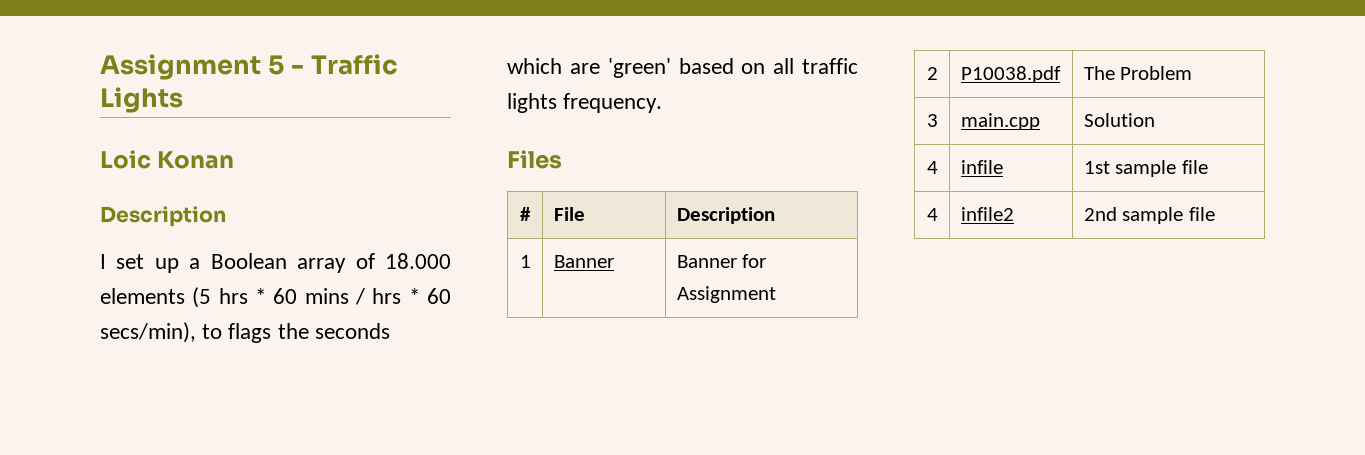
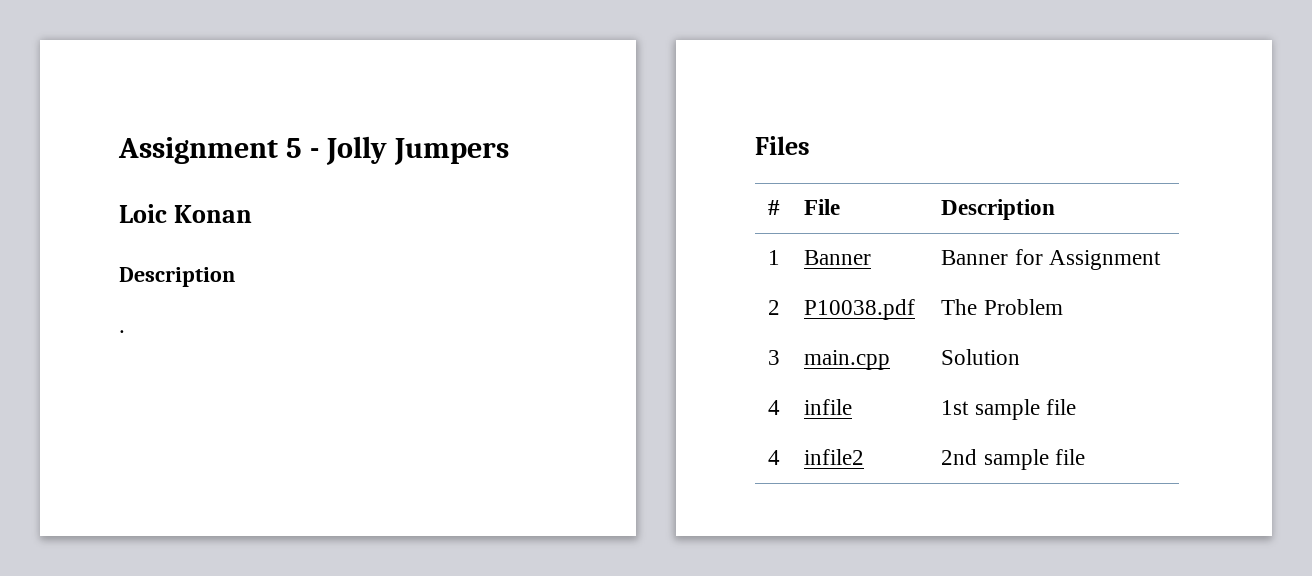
- Assignment 5 - Traffic Lights
+ Assignment 5 - Jolly Jumpers
- I set up a Boolean array of 18.000 elements (5 hrs * 60 mins / hrs * 60 secs/min), to flags the seconds which are 'green' based on all traffic lights frequency.
+ .

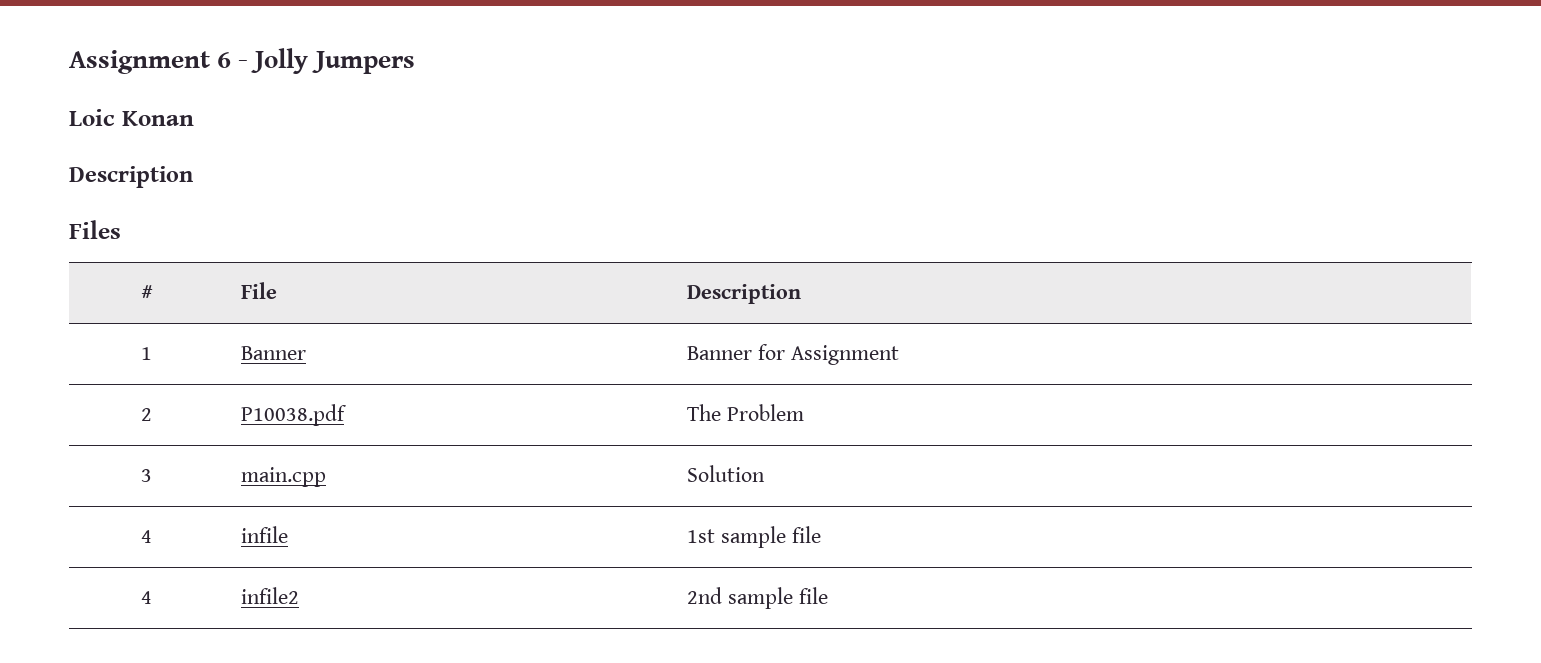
- Assignment 5 - Jolly Jumpers
+ Assignment 6 - Jolly Jumpers
- .

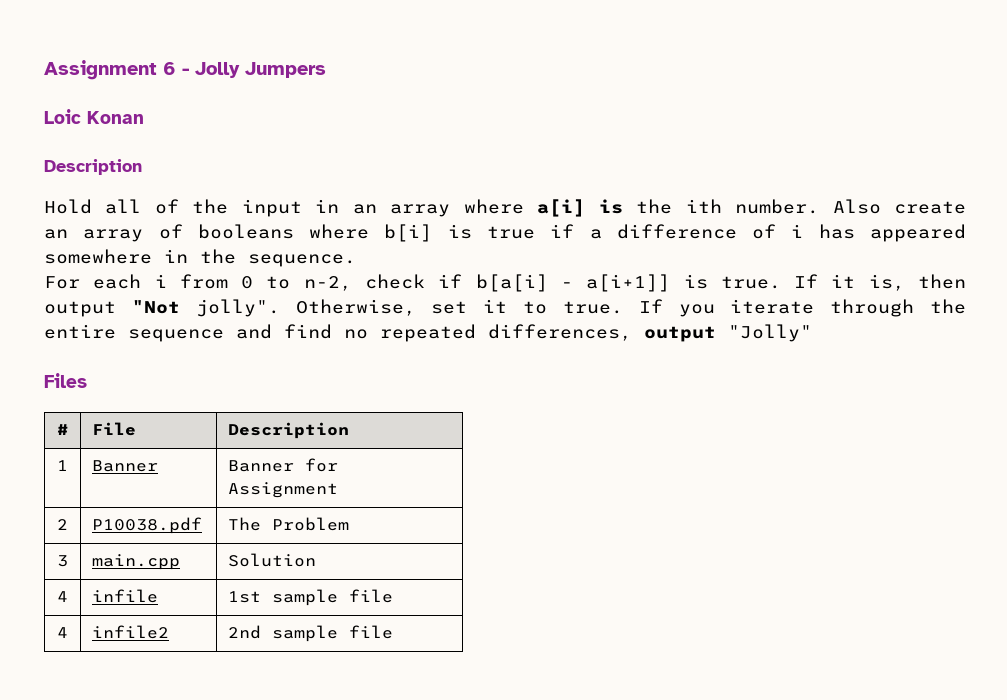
+ Hold all of the input in an array where a[i] is the ith number. Also create an array of booleans where b[i] is true if a difference of i has appeared somewhere in the sequence.
+ For each i from 0 to n-2, check if b[a[i] - a[i+1]] is true. If it is, then output "Not jolly". Otherwise, set it to true. If you iterate through the entire sequence and find no repeated differences, output "Jolly"

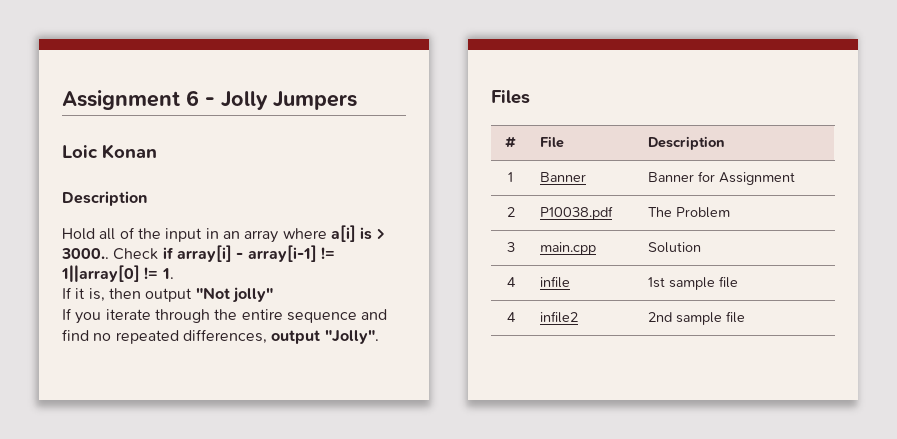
- Hold all of the input in an array where a[i] is the ith number. Also create an array of booleans where b[i] is true if a difference of i has appeared somewhere in the sequence.
- For each i from 0 to n-2, check if b[a[i] - a[i+1]] is true. If it is, then output "Not jolly". Otherwise, set it to true. If you iterate through the entire sequence and find no repeated differences, output "Jolly"
+ Hold all of the input in an array where a[i] is > 3000.. Check if array[i] - array[i-1] != 1||array[0] != 1.
+ If it is, then output "Not jolly"
+ If you iterate through the entire sequence and find no repeated differences, output "Jolly".

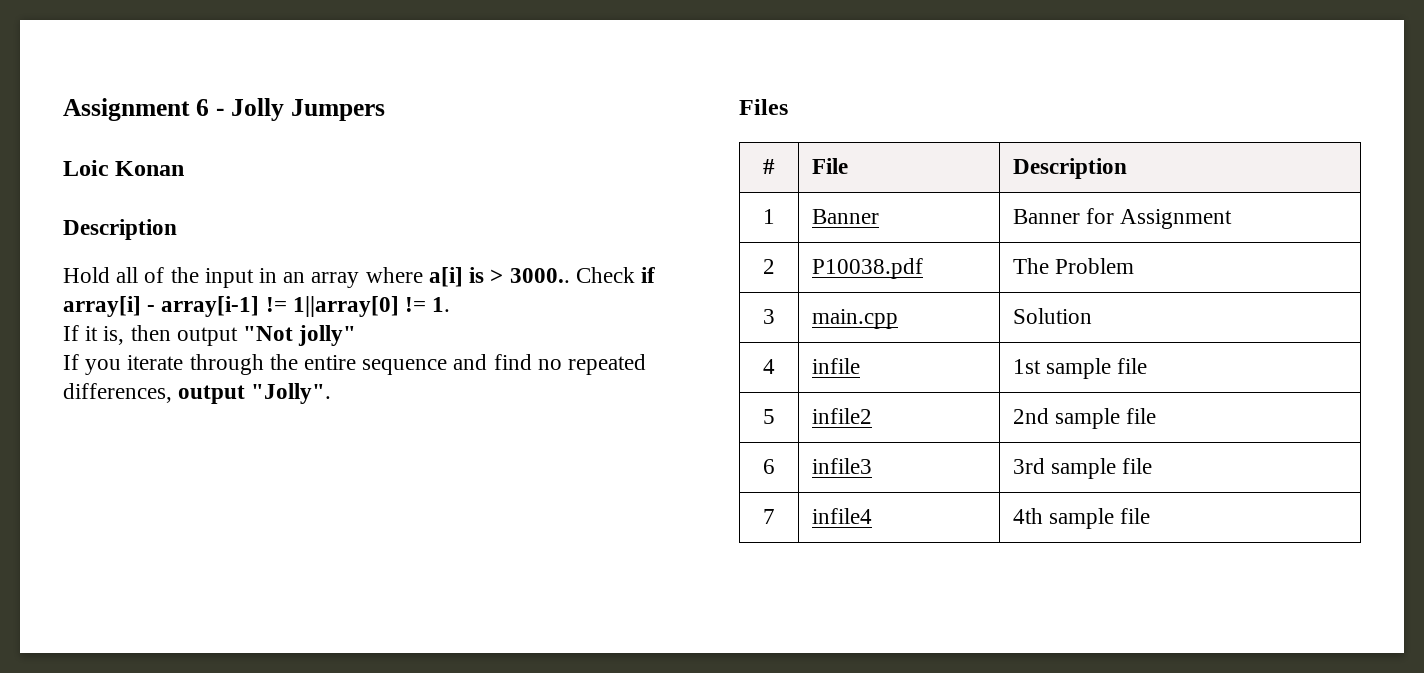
- 4 | infile2 | 2nd sample file
+ 5 | infile2 | 2nd sample file
+ 6 | infile3 | 3rd sample file
+ 7 | infile4 | 4th sample file

